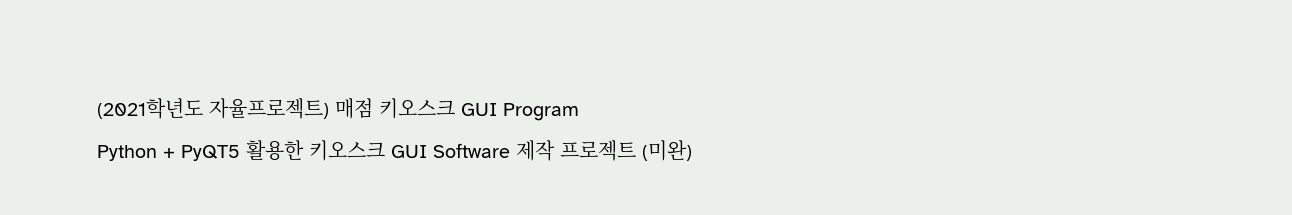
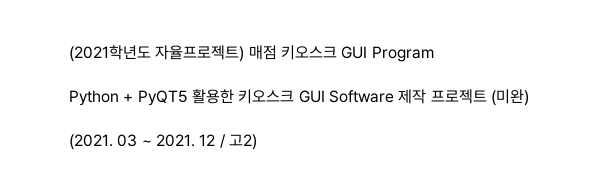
+ (2021. 03 ~ 2021. 12 / 고2)

